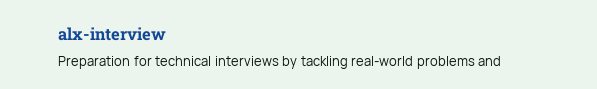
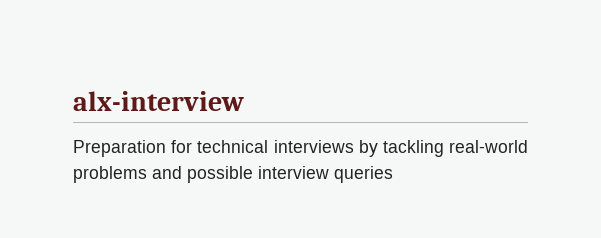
- Preparation for technical interviews by tackling real-world problems and
+ Preparation for technical interviews by tackling real-world problems and possible interview queries

